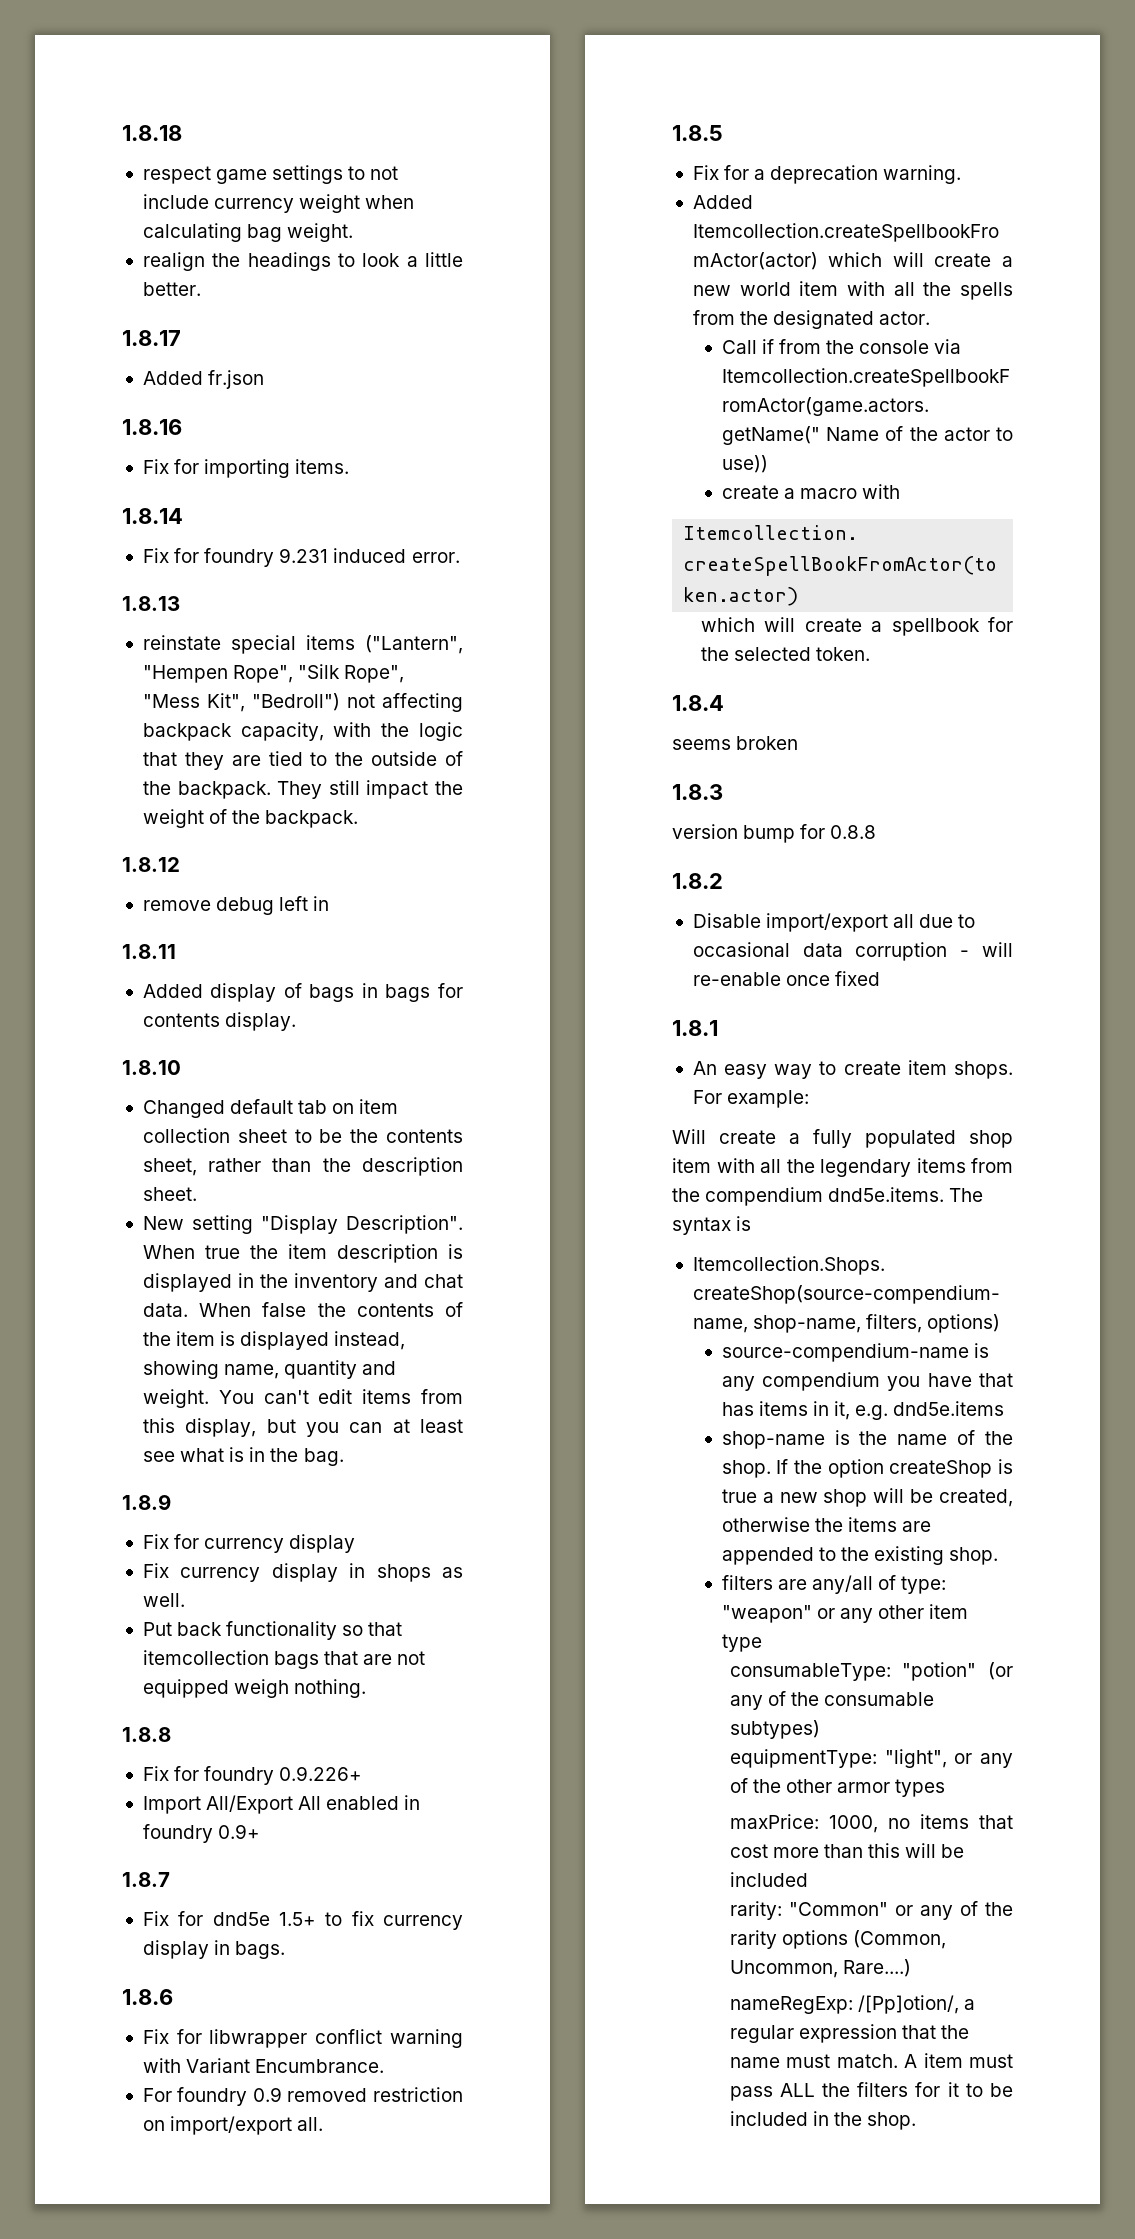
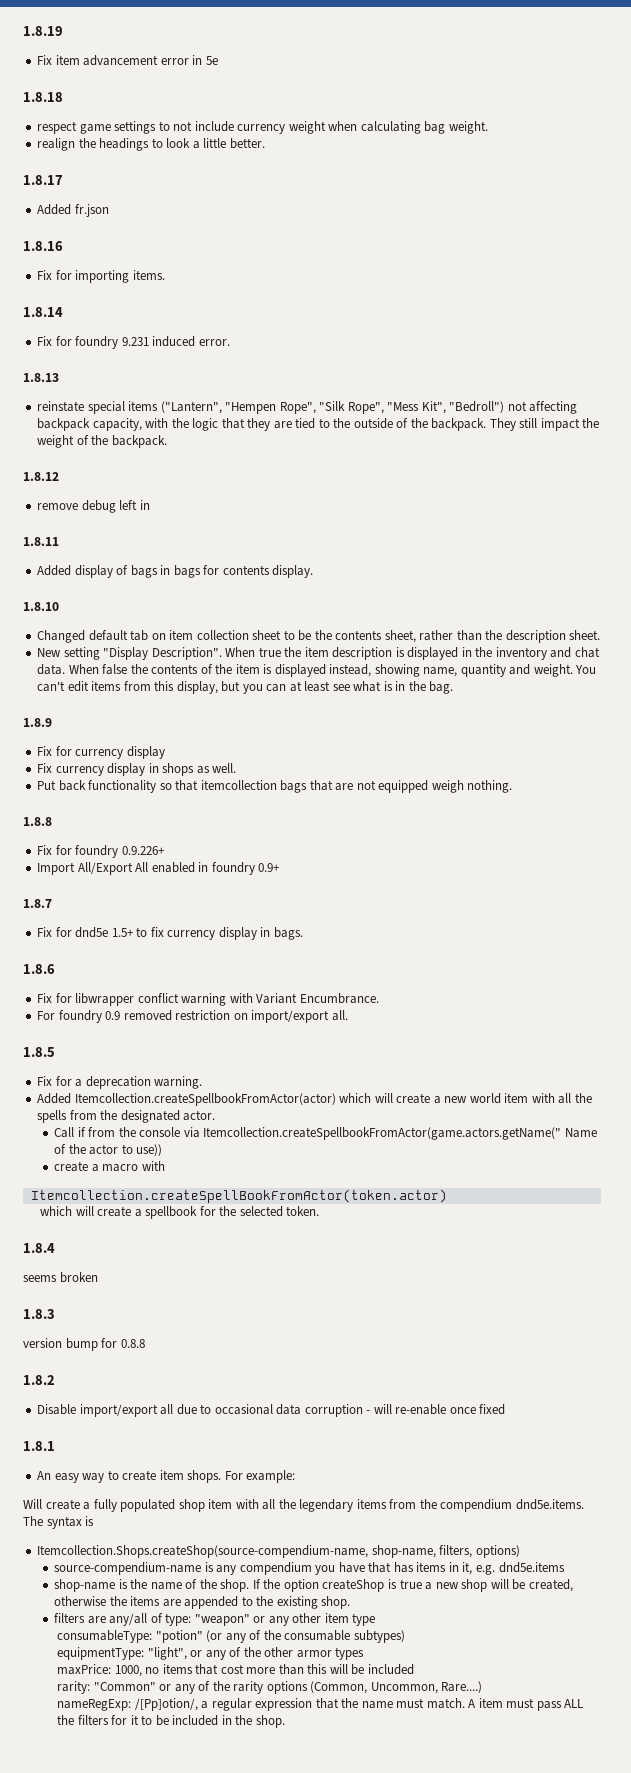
+ 1.8.19
+ Fix item advancement error in 5e

